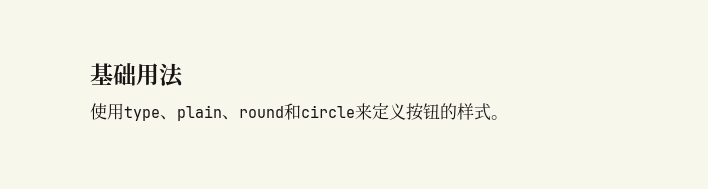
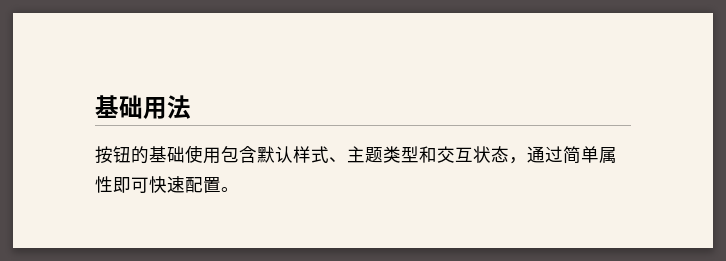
- 使用type、plain、round和circle来定义按钮的样式。
+ 按钮的基础使用包含默认样式、主题类型和交互状态，通过简单属性即可快速配置。

